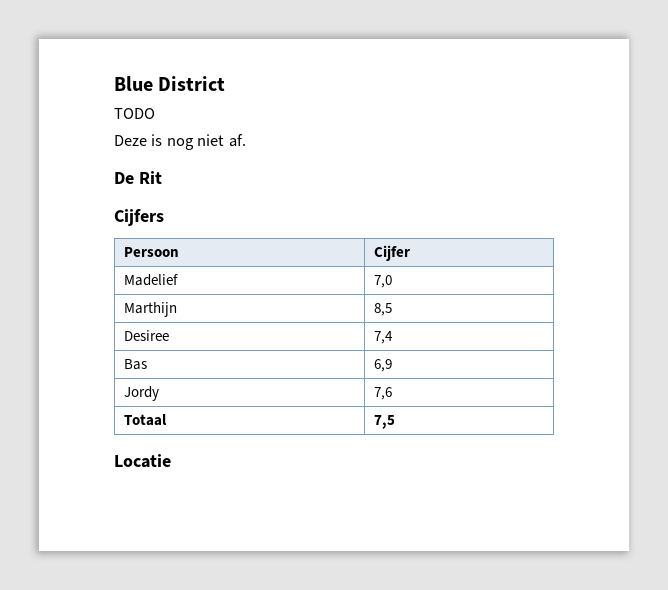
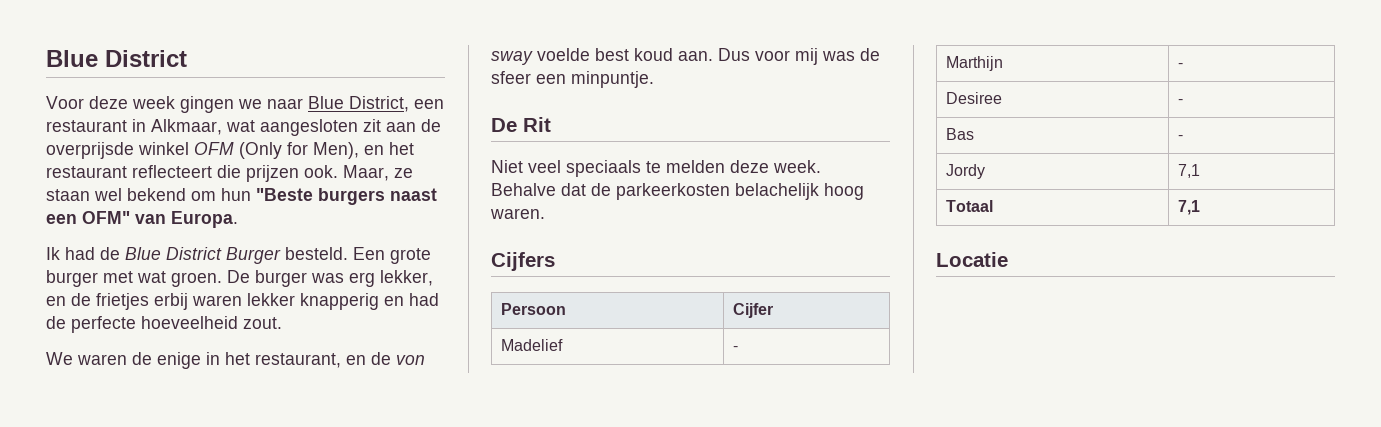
- TODO
- Deze is nog niet af.
+ Voor deze week gingen we naar Blue District, een restaurant in Alkmaar, wat aangesloten zit aan de overprijsde winkel OFM (Only for Men), en het restaurant reflecteert die prijzen ook. Maar, ze staan wel bekend om hun "Beste burgers naast een OFM" van Europa.
+ Ik had de Blue District Burger besteld. Een grote burger met wat groen. De burger was erg lekker, en de frietjes erbij waren lekker knapperig en had de perfecte hoeveelheid zout.
+ We waren de enige in het restaurant, en de von sway voelde best koud aan. Dus voor mij was de sfeer een minpuntje.
  De Rit
+ Niet veel speciaals te melden deze week. Behalve dat de parkeerkosten belachelijk hoog waren.
- Madelief | 7,0
+ Madelief | -
- Marthijn | 8,5
+ Marthijn | -
- Desiree | 7,4
+ Desiree | -
- Bas | 6,9
+ Bas | -
- Jordy | 7,6
+ Jordy | 7,1
- Totaal | 7,5
+ Totaal | 7,1

